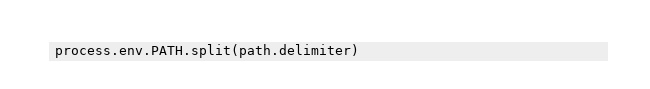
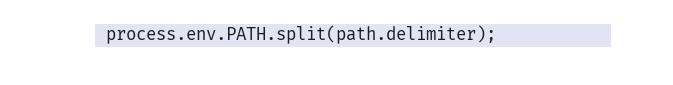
- process.env.PATH.split(path.delimiter)
+ process.env.PATH.split(path.delimiter);

